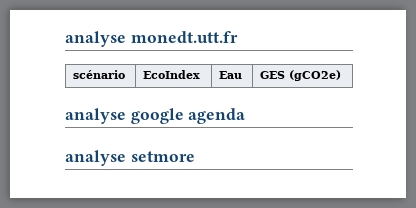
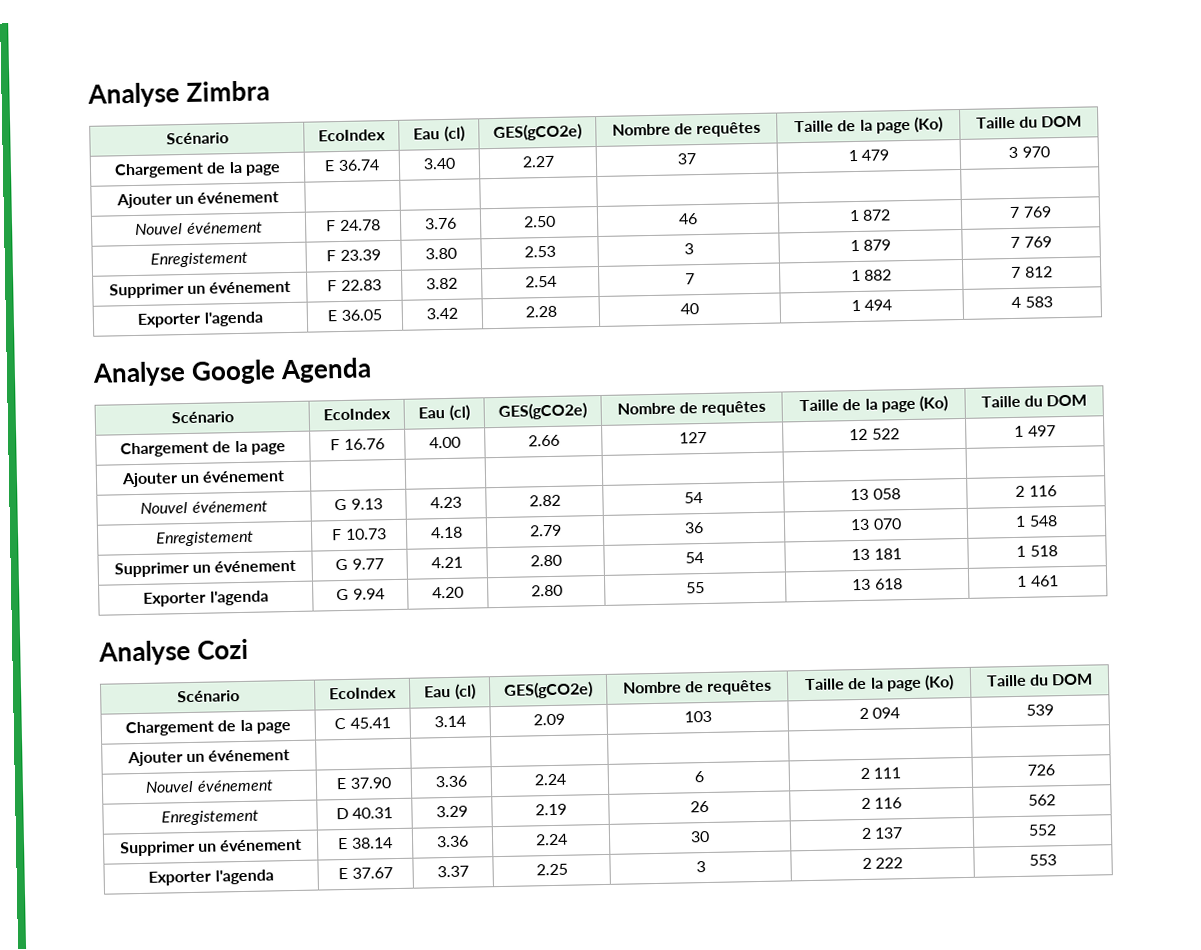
- analyse monedt.utt.fr
- scénario | EcoIndex | Eau | GES (gCO2e)
- analyse google agenda
- analyse setmore
+ Analyse Zimbra
+ Scénario | EcoIndex | Eau (cl) | GES(gCO2e) | Nombre de requêtes | Taille de la page (Ko) | Taille du DOM
+ Chargement de la page | E 36.74 | 3.40 | 2.27 | 37 | 1 479 | 3 970
+ Ajouter un événement | | | | | |
+ Nouvel événement | F 24.78 | 3.76 | 2.50 | 46 | 1 872 | 7 769
+ Enregistement | F 23.39 | 3.80 | 2.53 | 3 | 1 879 | 7 769
+ Supprimer un événement | F 22.83 | 3.82 | 2.54 | 7 | 1 882 | 7 812
+ Exporter l'agenda | E 36.05 | 3.42 | 2.28 | 40 | 1 494 | 4 583
+ Analyse Google Agenda
+ Scénario | EcoIndex | Eau (cl) | GES(gCO2e) | Nombre de requêtes | Taille de la page (Ko) | Taille du DOM
+ Chargement de la page | F 16.76 | 4.00 | 2.66 | 127 | 12 522 | 1 497
+ Ajouter un événement | | | | | |
+ Nouvel événement | G 9.13 | 4.23 | 2.82 | 54 | 13 058 | 2 116
+ Enregistement | F 10.73 | 4.18 | 2.79 | 36 | 13 070 | 1 548
+ Supprimer un événement | G 9.77 | 4.21 | 2.80 | 54 | 13 181 | 1 518
+ Exporter l'agenda | G 9.94 | 4.20 | 2.80 | 55 | 13 618 | 1 461
+ Analyse Cozi
+ Scénario | EcoIndex | Eau (cl) | GES(gCO2e) | Nombre de requêtes | Taille de la page (Ko) | Taille du DOM
+ Chargement de la page | C 45.41 | 3.14 | 2.09 | 103 | 2 094 | 539
+ Ajouter un événement | | | | | |
+ Nouvel événement | E 37.90 | 3.36 | 2.24 | 6 | 2 111 | 726
+ Enregistement | D 40.31 | 3.29 | 2.19 | 26 | 2 116 | 562
+ Supprimer un événement | E 38.14 | 3.36 | 2.24 | 30 | 2 137 | 552
+ Exporter l'agenda | E 37.67 | 3.37 | 2.25 | 3 | 2 222 | 553

